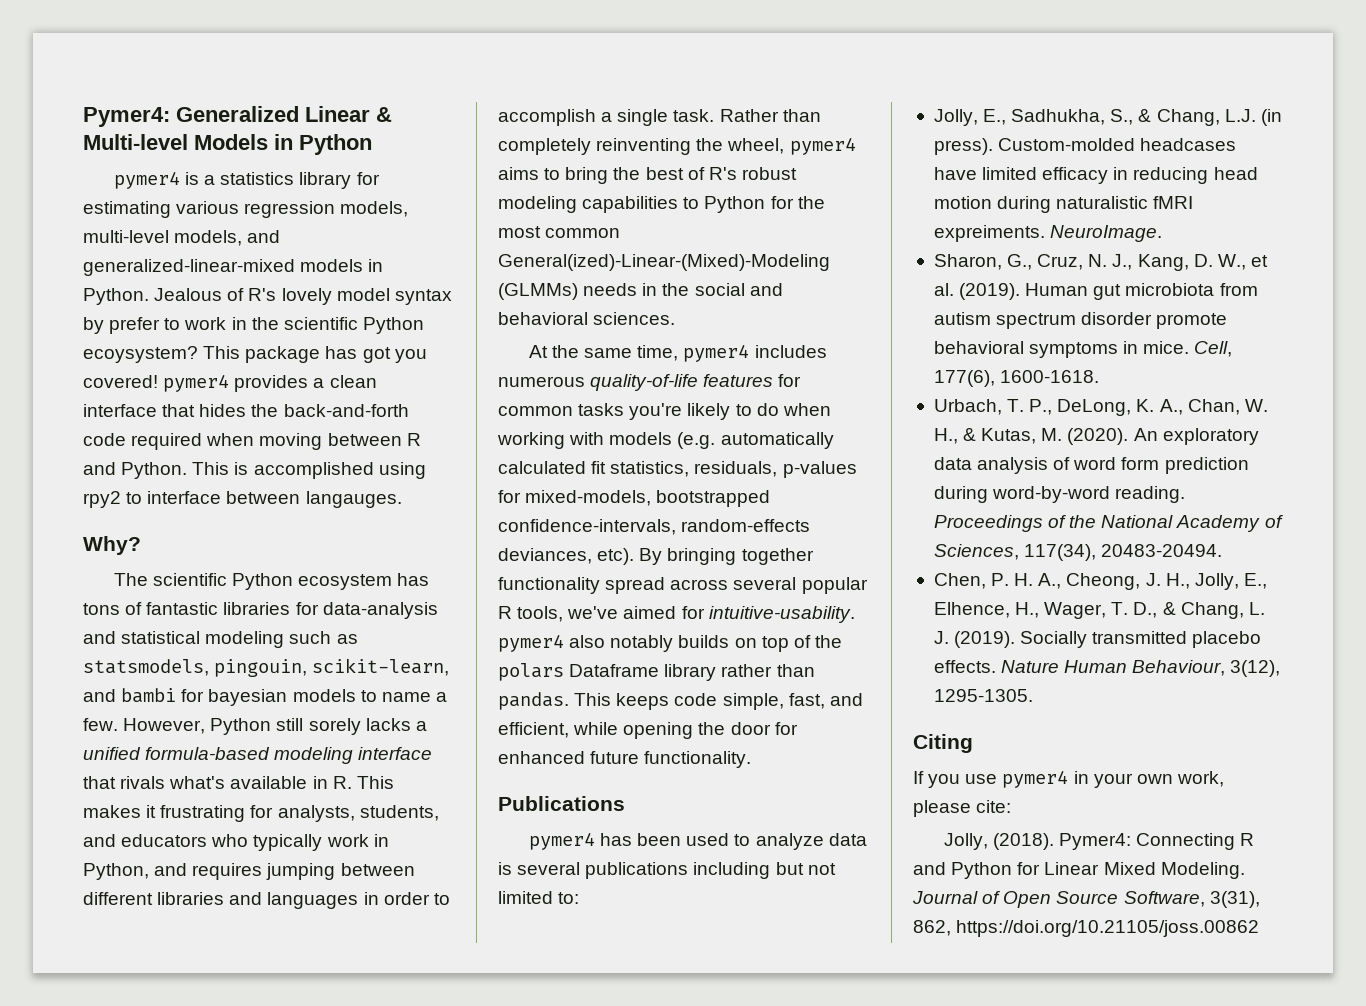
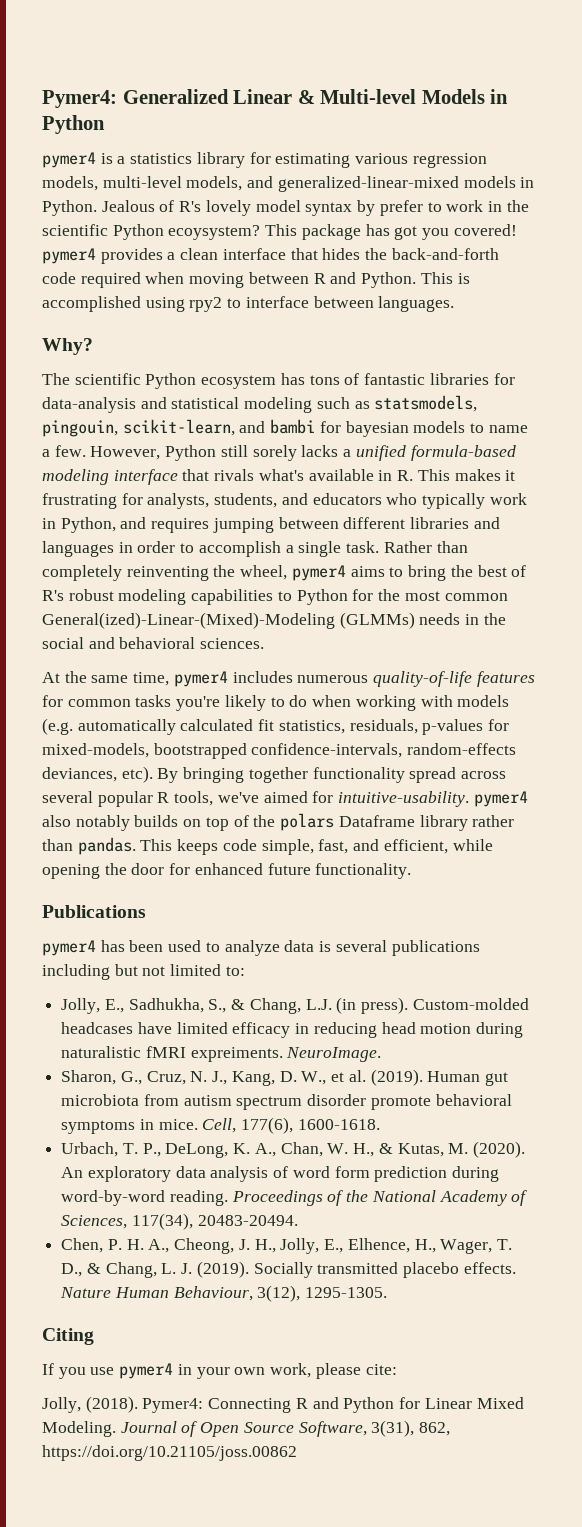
- This is accomplished using rpy2 to interface between langauges.
+ This is accomplished using rpy2 to interface between languages.

